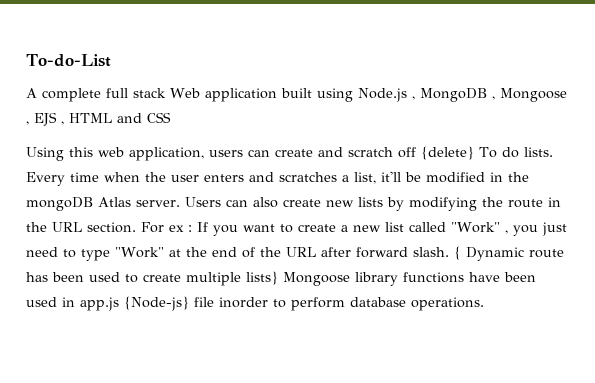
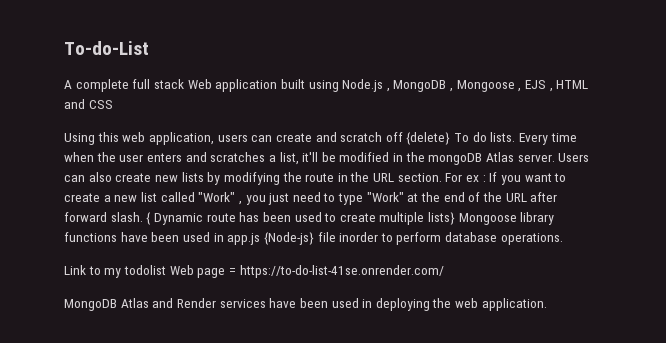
+ Link to my todolist Web page = https://to-do-list-41se.onrender.com/
+ MongoDB Atlas and Render services have been used in deploying the web application.

